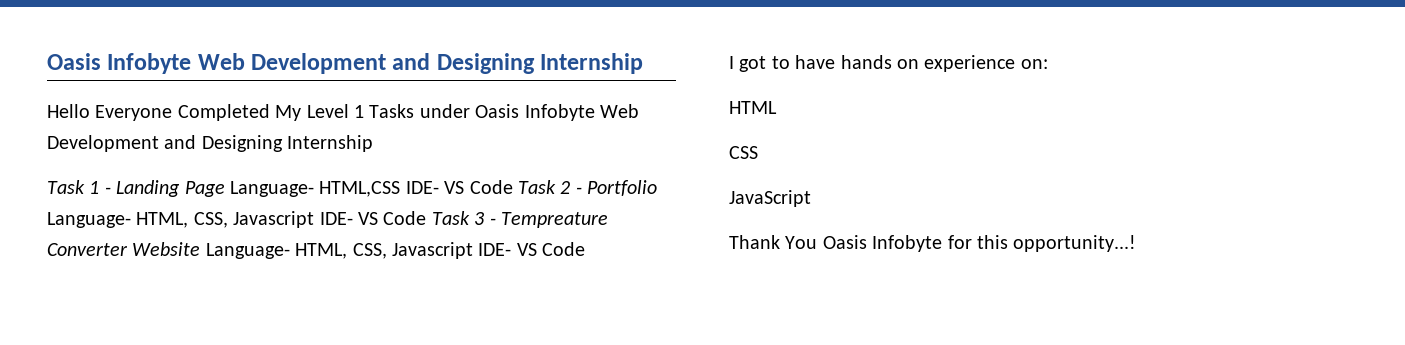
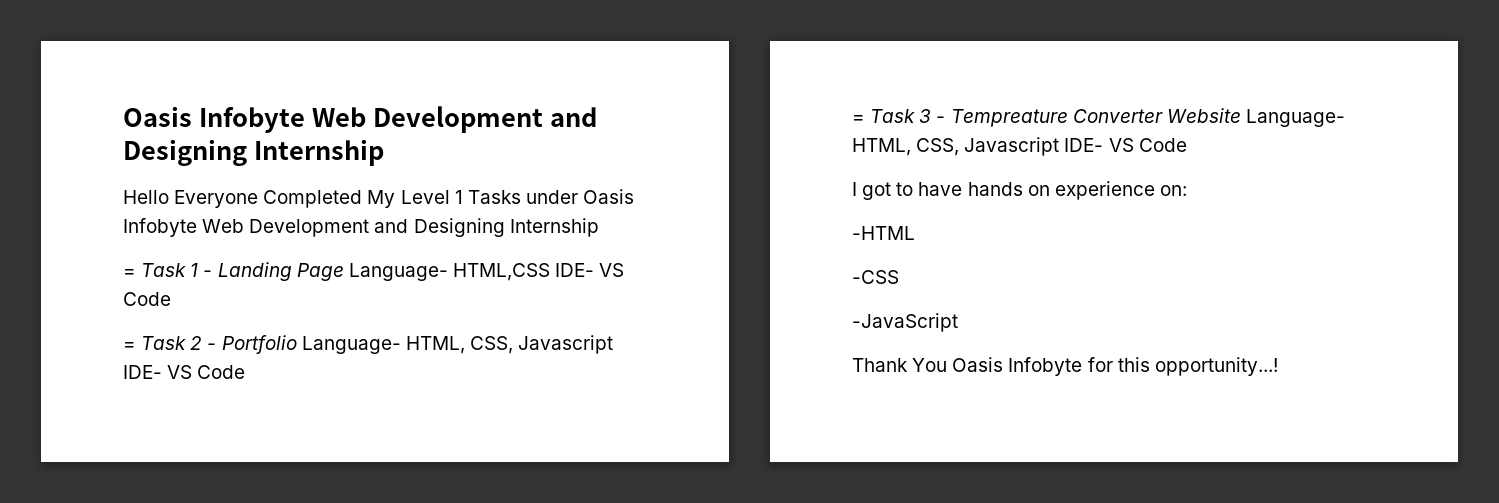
- Task 1 - Landing Page Language- HTML,CSS IDE- VS Code Task 2 - Portfolio Language- HTML, CSS, Javascript IDE- VS Code Task 3 - Tempreature Converter Website Language- HTML, CSS, Javascript IDE- VS Code
+ = Task 1 - Landing Page Language- HTML,CSS IDE- VS Code
+ = Task 2 - Portfolio Language- HTML, CSS, Javascript IDE- VS Code
+ = Task 3 - Tempreature Converter Website Language- HTML, CSS, Javascript IDE- VS Code
- HTML
- CSS
- JavaScript
+ -HTML
+ -CSS
+ -JavaScript

